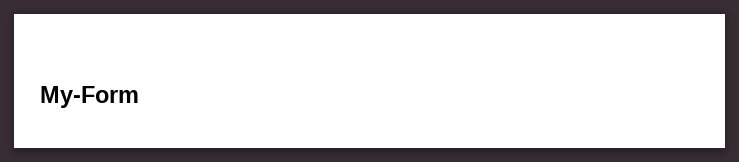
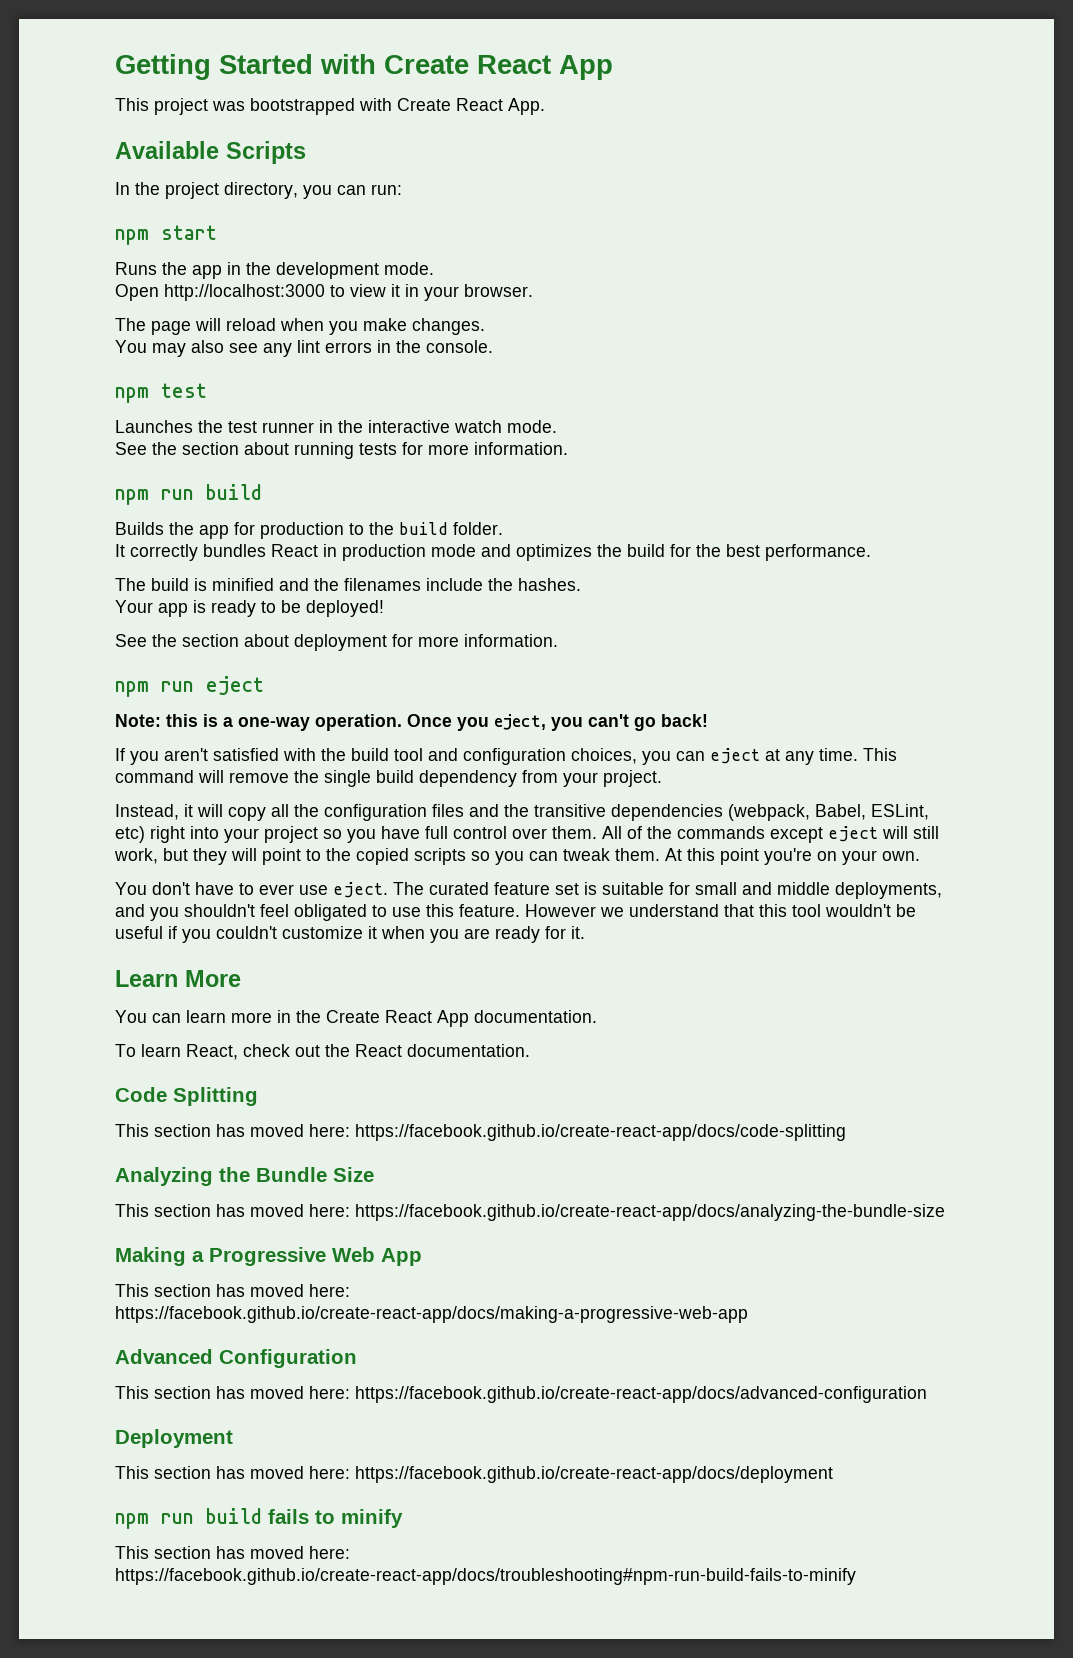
- My-Form
+ Getting Started with Create React App
+ This project was bootstrapped with Create React App.
+ Available Scripts
+ In the project directory, you can run:
+ npm start
+ Runs the app in the development mode.
+ Open http://localhost:3000 to view it in your browser.
+ The page will reload when you make changes.
+ You may also see any lint errors in the console.
+ npm test
+ Launches the test runner in the interactive watch mode.
+ See the section about running tests for more information.
+ npm run build
+ Builds the app for production to the build folder.
+ It correctly bundles React in production mode and optimizes the build for the best performance.
+ The build is minified and the filenames include the hashes.
+ Your app is ready to be deployed!
+ See the section about deployment for more information.
+ npm run eject
+ Note: this is a one-way operation. Once you eject, you can't go back!
+ If you aren't satisfied with the build tool and configuration choices, you can eject at any time. This command will remove the single build dependency from your project.
+ Instead, it will copy all the configuration files and the transitive dependencies (webpack, Babel, ESLint, etc) right into your project so you have full control over them. All of the commands except eject will still work, but they will point to the copied scripts so you can tweak them. At this point you're on your own.
+ You don't have to ever use eject. The curated feature set is suitable for small and middle deployments, and you shouldn't feel obligated to use this feature. However we understand that this tool wouldn't be useful if you couldn't customize it when you are ready for it.
+ Learn More
+ You can learn more in the Create React App documentation.
+ To learn React, check out the React documentation.
+ Code Splitting
+ This section has moved here: https://facebook.github.io/create-react-app/docs/code-splitting
+ Analyzing the Bundle Size
+ This section has moved here: https://facebook.github.io/create-react-app/docs/analyzing-the-bundle-size
+ Making a Progressive Web App
+ This section has moved here: https://facebook.github.io/create-react-app/docs/making-a-progressive-web-app
+ Advanced Configuration
+ This section has moved here: https://facebook.github.io/create-react-app/docs/advanced-configuration
+ Deployment
+ This section has moved here: https://facebook.github.io/create-react-app/docs/deployment
+ npm run build fails to minify
+ This section has moved here: https://facebook.github.io/create-react-app/docs/troubleshooting#npm-run-build-fails-to-minify

